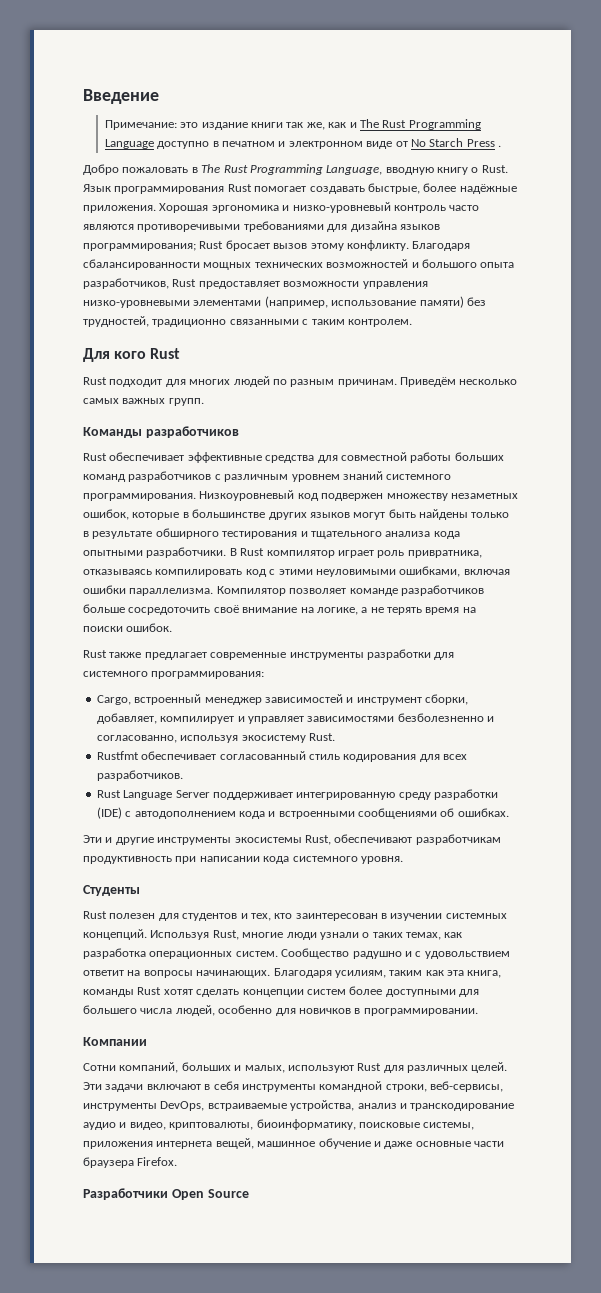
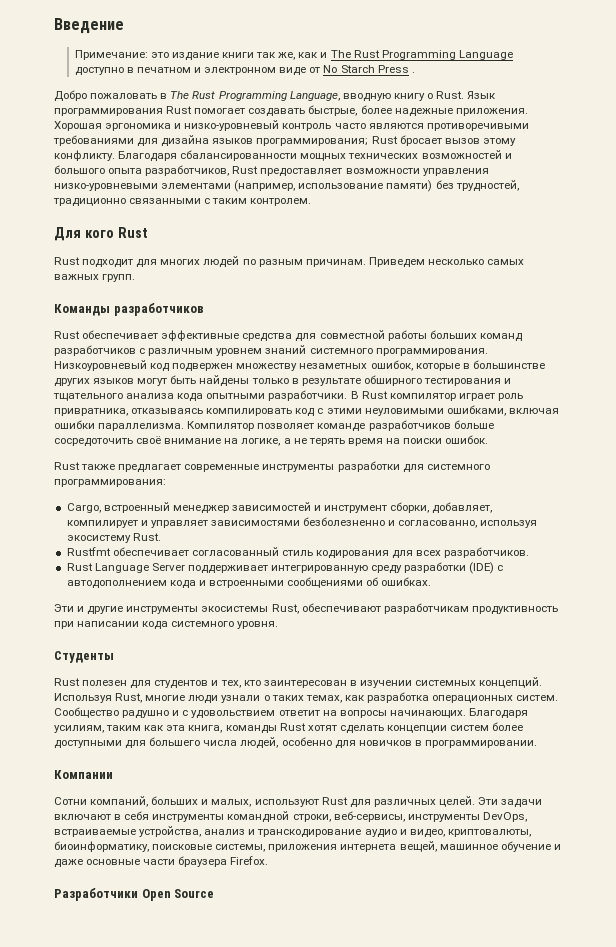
- Язык программирования Rust помогает создавать быстрые, более надёжные приложения.
+ Язык программирования Rust помогает создавать быстрые, более надежные приложения.
- Приведём несколько самых важных групп.
+ Приведем несколько самых важных групп.

